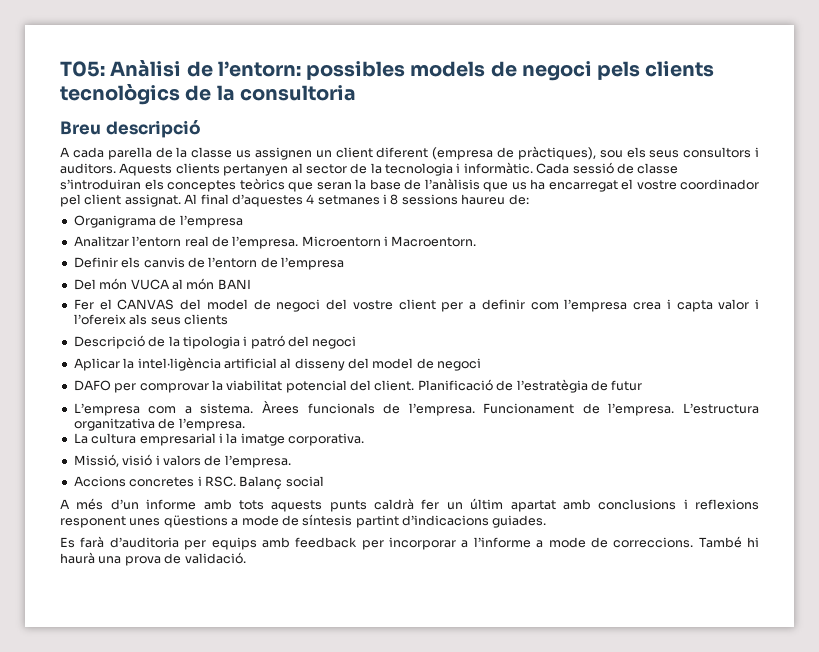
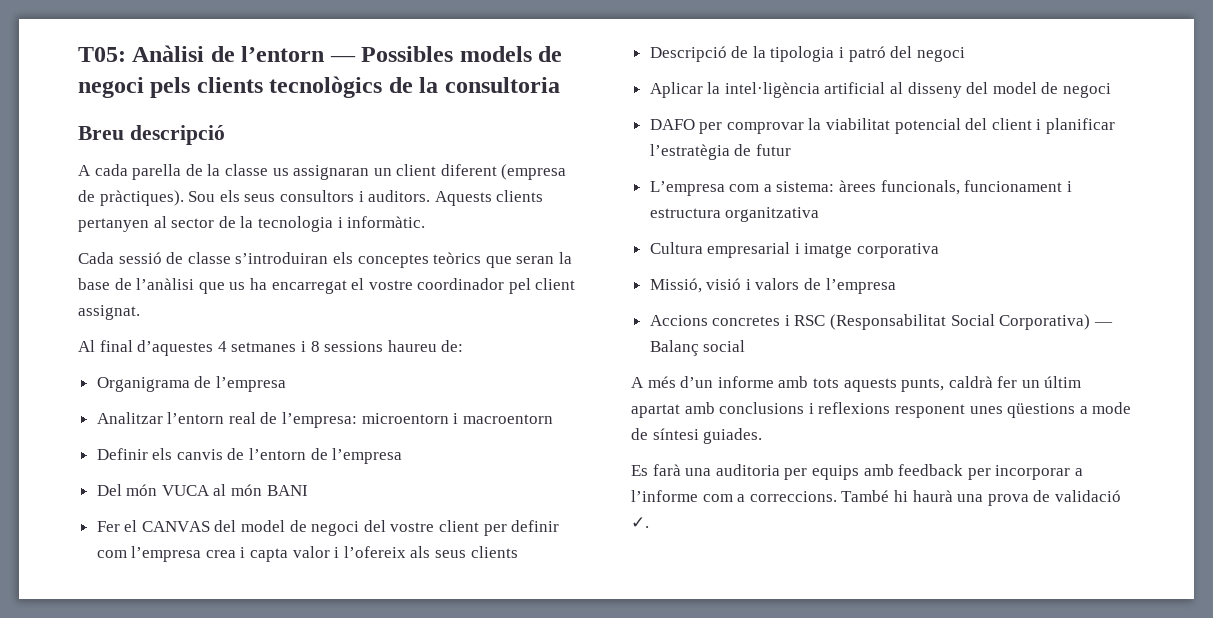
- T05: Anàlisi de l’entorn: possibles models de negoci pels clients tecnològics de la consultoria
+ T05: Anàlisi de l’entorn — Possibles models de negoci pels clients tecnològics de la consultoria
- A cada parella de la classe us assignen un client diferent (empresa de pràctiques), sou els seus consultors i auditors.
+ A cada parella de la classe us assignaran un client diferent (empresa de pràctiques). Sou els seus consultors i auditors.
- Aquests clients pertanyen al sector de la tecnologia i informàtic. Cada sessió de classe s’introduiran els conceptes teòrics que seran la base de l’anàlisis que us ha encarregat el vostre coordinador pel client assignat. Al final d’aquestes 4 setmanes i 8 sessions haureu de:
+ Aquests clients pertanyen al sector de la tecnologia i informàtic.
+ Cada sessió de classe s’introduiran els conceptes teòrics que seran la base de l’anàlisi que us ha encarregat el vostre coordinador pel client assignat.
+ Al final d’aquestes 4 setmanes i 8 sessions haureu de:
- Analitzar l’entorn real de l’empresa. Microentorn i Macroentorn.
+ Analitzar l’entorn real de l’empresa: microentorn i macroentorn
- Fer el CANVAS del model de negoci del vostre client per a definir com l’empresa crea i capta valor i l’ofereix als seus clients
+ Fer el CANVAS del model de negoci del vostre client per definir com l’empresa crea i capta valor i l’ofereix als seus clients
- DAFO per comprovar la viabilitat potencial del client. Planificació de l’estratègia de futur
+ DAFO per comprovar la viabilitat potencial del client i planificar l’estratègia de futur
- L’empresa com a sistema. Àrees funcionals de l’empresa. Funcionament de l’empresa. L’estructura organitzativa de l’empresa.
- La cultura empresarial i la imatge corporativa.
+ L’empresa com a sistema: àrees funcionals, funcionament i estructura organitzativa
+ Cultura empresarial i imatge corporativa
- Missió, visió i valors de l’empresa.
+ Missió, visió i valors de l’empresa
- Accions concretes i RSC. Balanç social
+ Accions concretes i RSC (Responsabilitat Social Corporativa) — Balanç social
- A més d’un informe amb tots aquests punts caldrà fer un últim apartat amb conclusions i reflexions responent unes qüestions a mode de síntesis partint d’indicacions guiades.
+ A més d’un informe amb tots aquests punts, caldrà fer un últim apartat amb conclusions i reflexions responent unes qüestions a mode de síntesi guiades.
- Es farà d’auditoria per equips amb feedback per incorporar a l’informe a mode de correccions.
+ Es farà una auditoria per equips amb feedback per incorporar a l’informe com a correccions.
- També hi haurà una prova de validació.
+ També hi haurà una prova de validació ✓.

